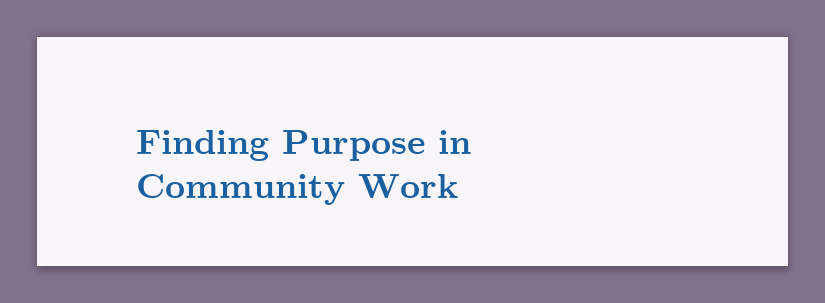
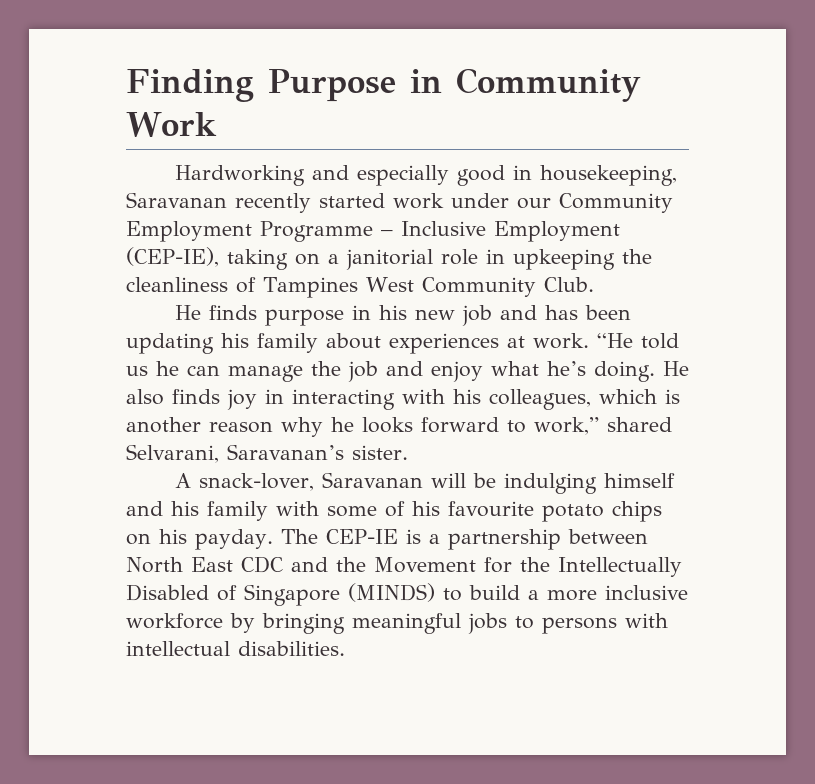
+ Hardworking and especially good in housekeeping, Saravanan recently started work under our Community Employment Programme – Inclusive Employment (CEP-IE), taking on a janitorial role in upkeeping the cleanliness of Tampines West Community Club.
+ He finds purpose in his new job and has been updating his family about experiences at work. “He told us he can manage the job and enjoy what he’s doing. He also finds joy in interacting with his colleagues, which is another reason why he looks forward to work,” shared Selvarani, Saravanan’s sister.
+ A snack-lover, Saravanan will be indulging himself and his family with some of his favourite potato chips on his payday. The CEP-IE is a partnership between North East CDC and the Movement for the Intellectually Disabled of Singapore (MINDS) to build a more inclusive workforce by bringing meaningful jobs to persons with intellectual disabilities.

